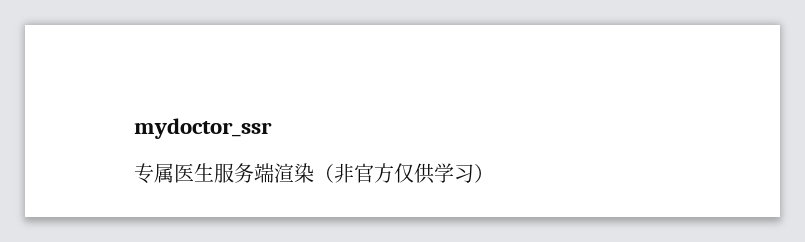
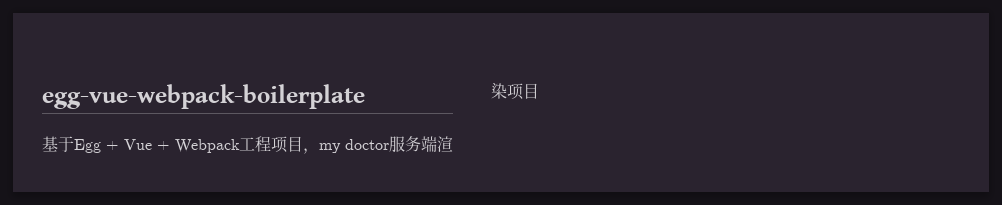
- mydoctor_ssr
- 专属医生服务端渲染（非官方仅供学习）
+ egg-vue-webpack-boilerplate
+ 基于Egg + Vue + Webpack工程项目，my doctor服务端渲染项目

